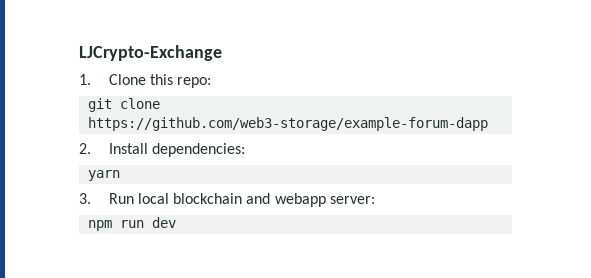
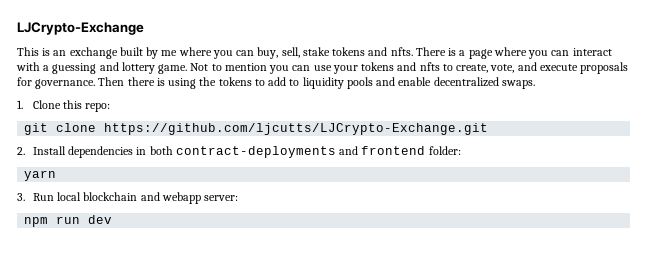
+ This is an exchange built by me where you can buy, sell, stake tokens and nfts. There is a page where you can interact with a guessing and lottery game. Not to mention you can use your tokens and nfts to create, vote, and execute proposals for governance. Then there is using the tokens to add to liquidity pools and enable decentralized swaps.
- git clone https://github.com/web3-storage/example-forum-dapp
+ git clone https://github.com/ljcutts/LJCrypto-Exchange.git
- 2. Install dependencies:
+ 2. Install dependencies in both contract-deployments and frontend folder:

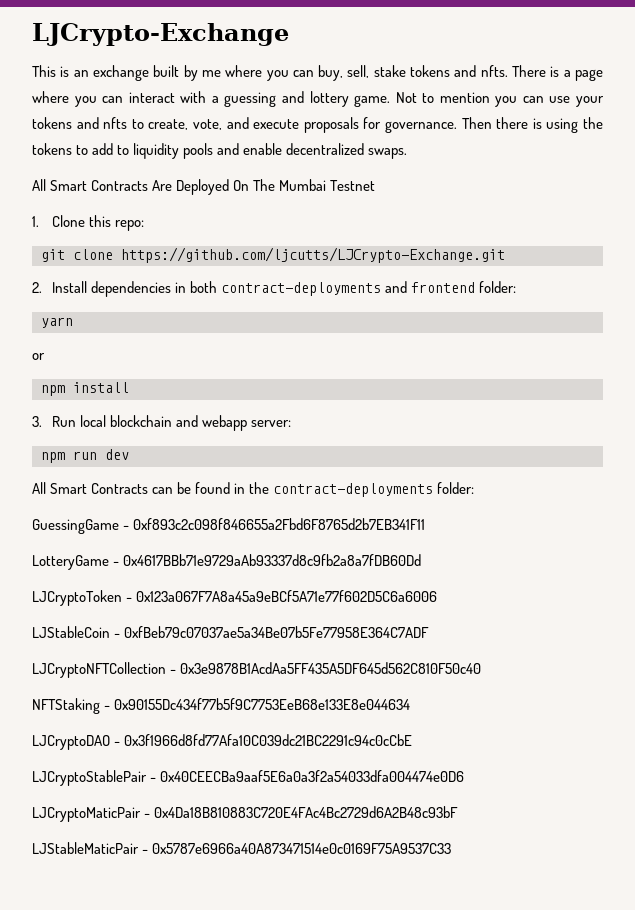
+ All Smart Contracts Are Deployed On The Mumbai Testnet
+ or
+ npm install
+ All Smart Contracts can be found in the contract-deployments folder:
+ GuessingGame - 0xf893c2c098f846655a2Fbd6F8765d2b7EB341F11
+ LotteryGame - 0x4617BBb71e9729aAb93337d8c9fb2a8a7fDB60Dd
+ LJCryptoToken - 0x123a067F7A8a45a9eBCf5A71e77f602D5C6a6006
+ LJStableCoin - 0xfBeb79c07037ae5a34Be07b5Fe77958E364C7ADF
+ LJCryptoNFTCollection - 0x3e9878B1AcdAa5FF435A5DF645d562C810F50c40
+ NFTStaking - 0x90155Dc434f77b5f9C7753EeB68e133E8e044634
+ LJCryptoDAO - 0x3f1966d8fd77Afa10C039dc21BC2291c94c0cCbE
+ LJCryptoStablePair - 0x40CEECBa9aaf5E6a0a3f2a54033dfa004474e0D6
+ LJCryptoMaticPair - 0x4Da18B810883C720E4FAc4Bc2729d6A2B48c93bF
+ LJStableMaticPair - 0x5787e6966a40A873471514e0c0169F75A9537C33

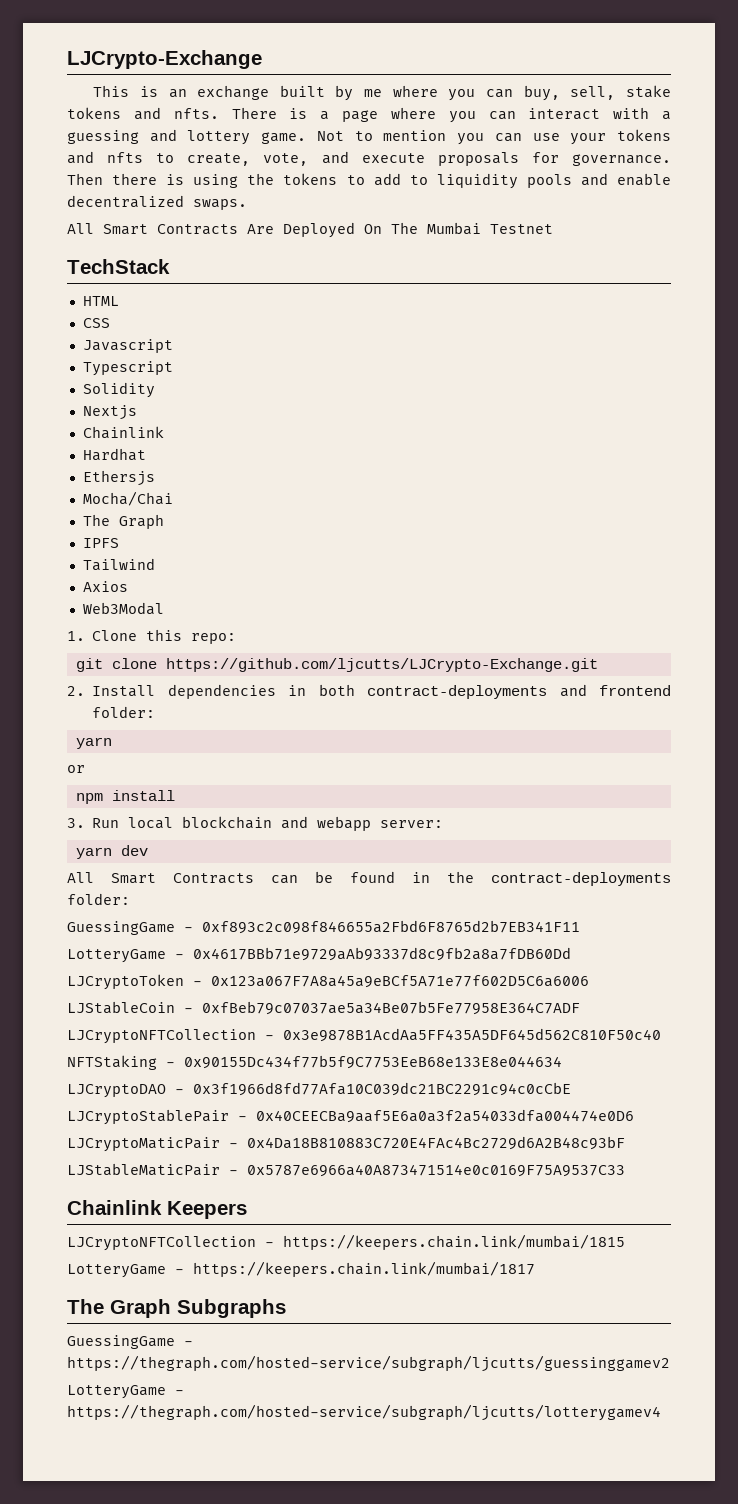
+ TechStack
+ HTML
+ CSS
+ Javascript
+ Typescript
+ Solidity
+ Nextjs
+ Chainlink
+ Hardhat
+ Ethersjs
+ Mocha/Chai
+ The Graph
+ IPFS
+ Tailwind
+ Axios
+ Web3Modal
- npm run dev
+ yarn dev
+ Chainlink Keepers
+ LJCryptoNFTCollection - https://keepers.chain.link/mumbai/1815
+ LotteryGame - https://keepers.chain.link/mumbai/1817
+ The Graph Subgraphs
+ GuessingGame - https://thegraph.com/hosted-service/subgraph/ljcutts/guessinggamev2
+ LotteryGame - https://thegraph.com/hosted-service/subgraph/ljcutts/lotterygamev4

